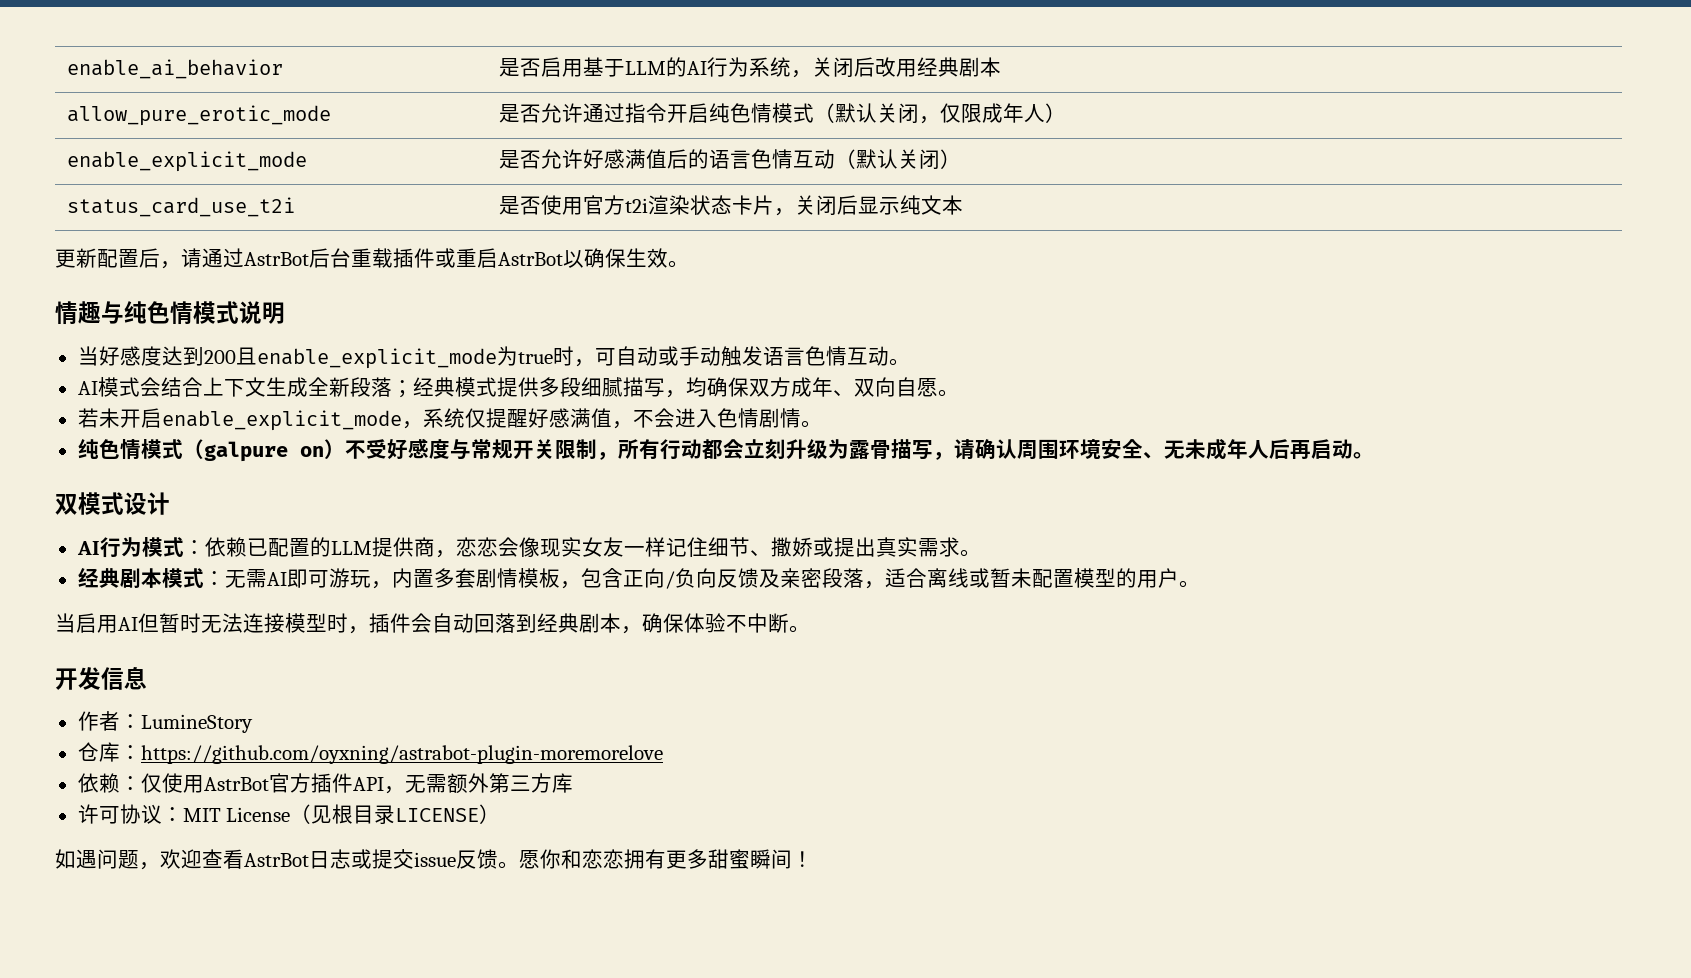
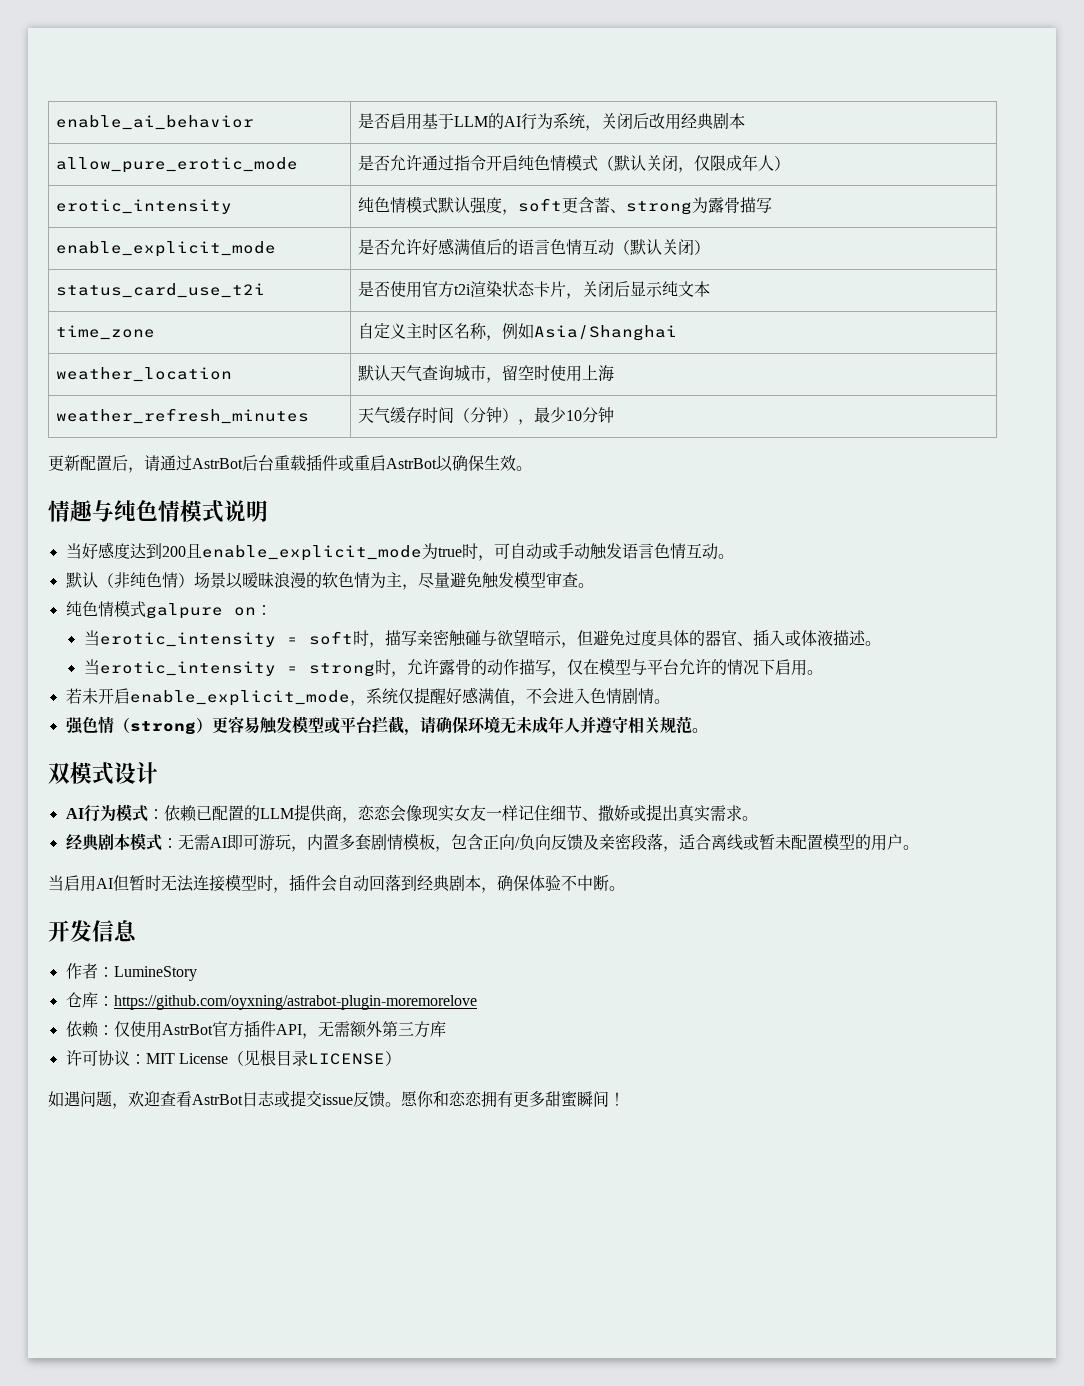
+ erotic_intensity | 纯色情模式默认强度，soft更含蓄、strong为露骨描写
+ time_zone | 自定义主时区名称，例如Asia/Shanghai
+ weather_location | 默认天气查询城市，留空时使用上海
+ weather_refresh_minutes | 天气缓存时间（分钟），最少10分钟
- AI模式会结合上下文生成全新段落；经典模式提供多段细腻描写，均确保双方成年、双向自愿。
+ 默认（非纯色情）场景以暧昧浪漫的软色情为主，尽量避免触发模型审查。
+ 纯色情模式galpure on：
+ 当erotic_intensity = soft时，描写亲密触碰与欲望暗示，但避免过度具体的器官、插入或体液描述。
+ 当erotic_intensity = strong时，允许露骨的动作描写，仅在模型与平台允许的情况下启用。
- 纯色情模式（galpure on）不受好感度与常规开关限制，所有行动都会立刻升级为露骨描写，请确认周围环境安全、无未成年人后再启动。
+ 强色情（strong）更容易触发模型或平台拦截，请确保环境无未成年人并遵守相关规范。

